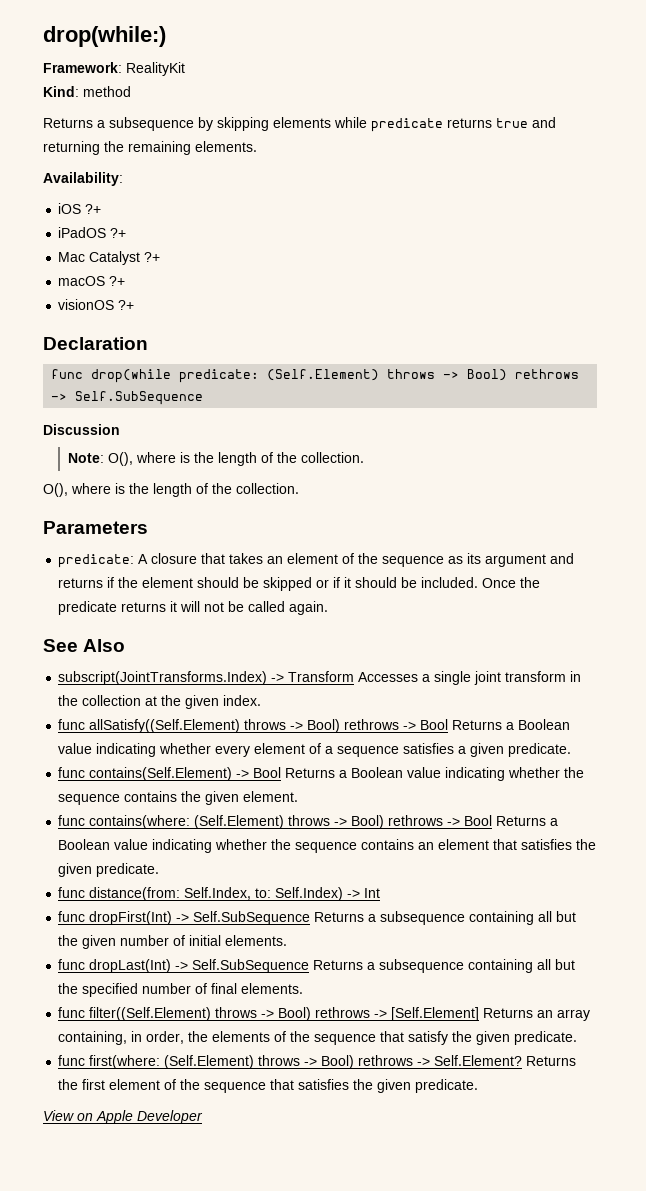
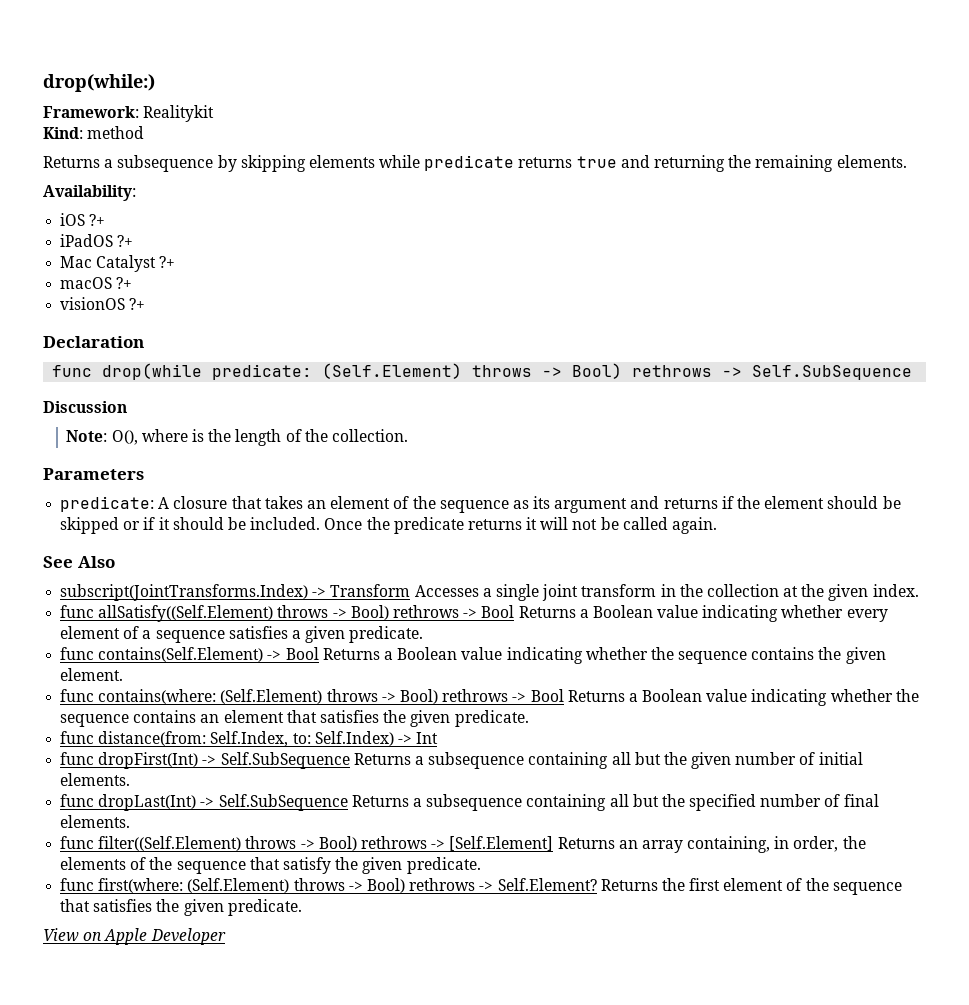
- Framework: RealityKit
+ Framework: Realitykit
  Note: O(), where is the length of the collection.
- O(), where is the length of the collection.

